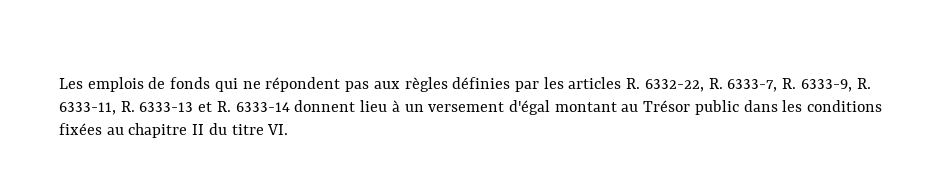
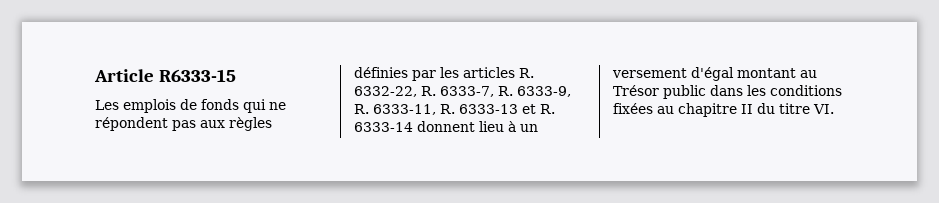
+ Article R6333-15

